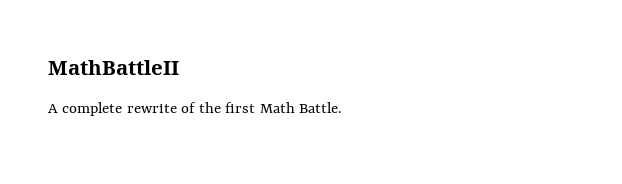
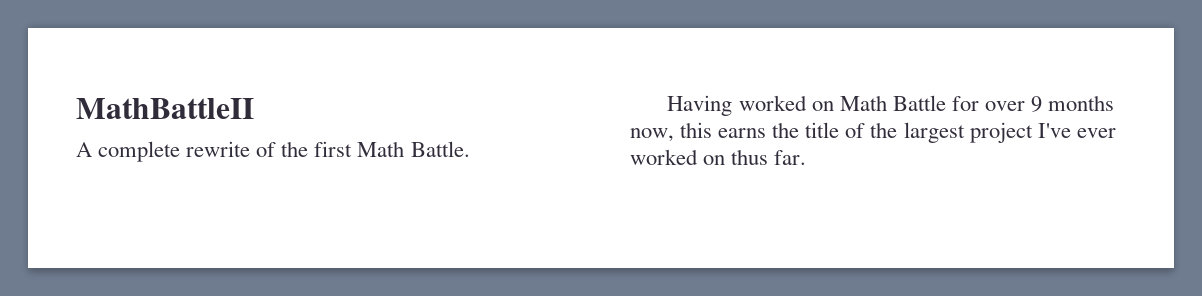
+ Having worked on Math Battle for over 9 months now, this earns the title of the largest project I've ever worked on thus far.

